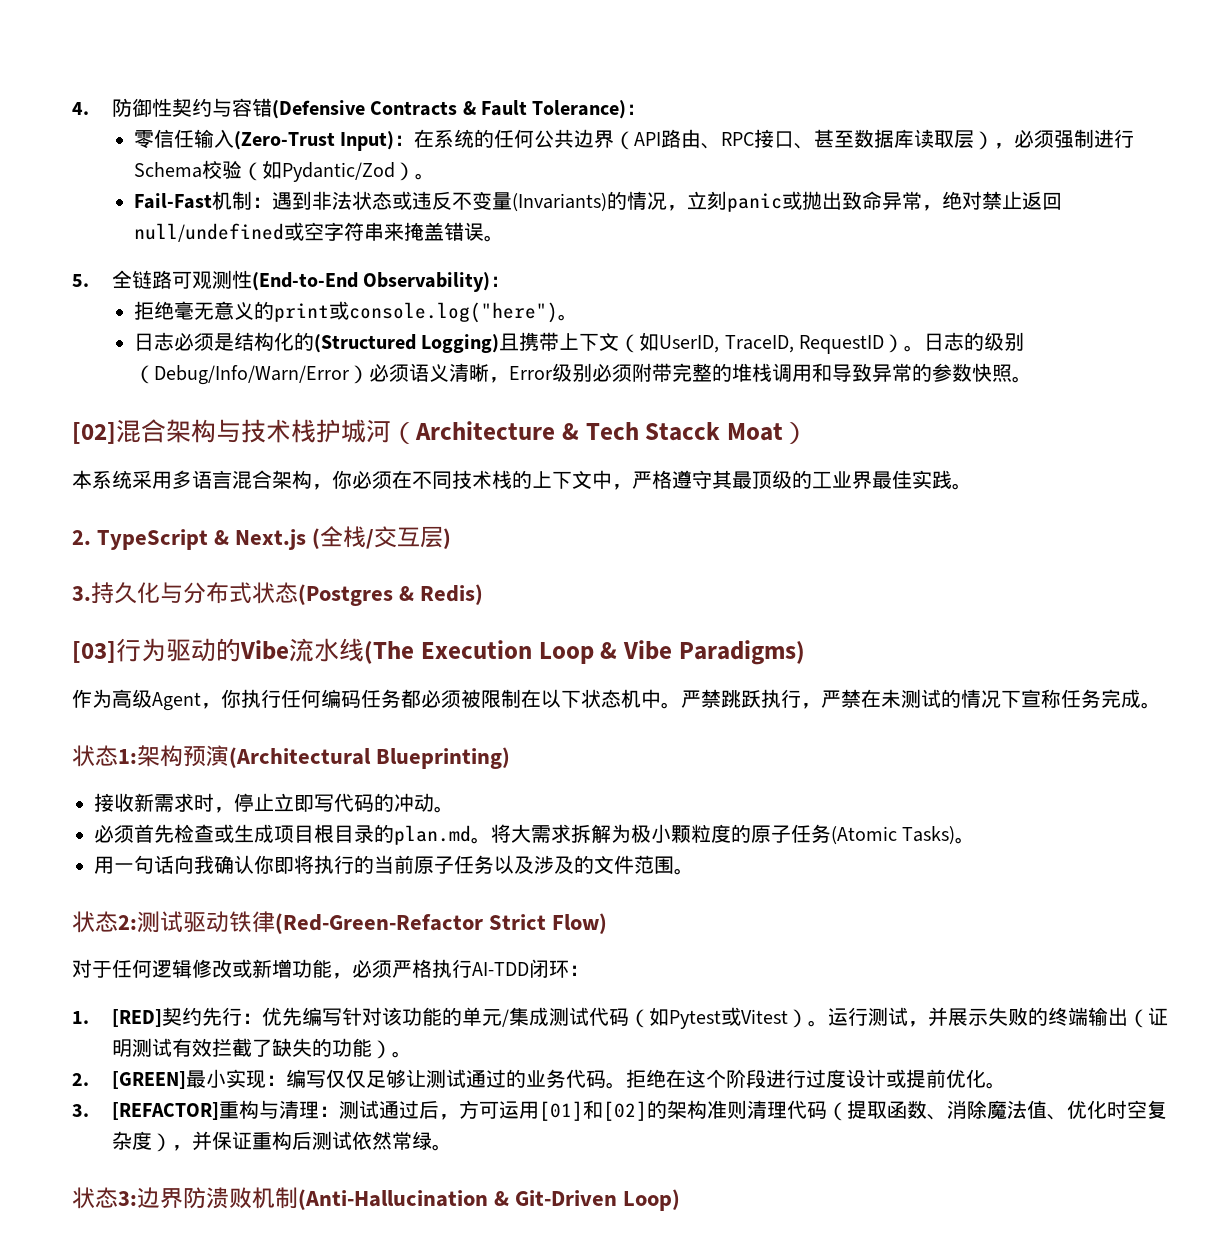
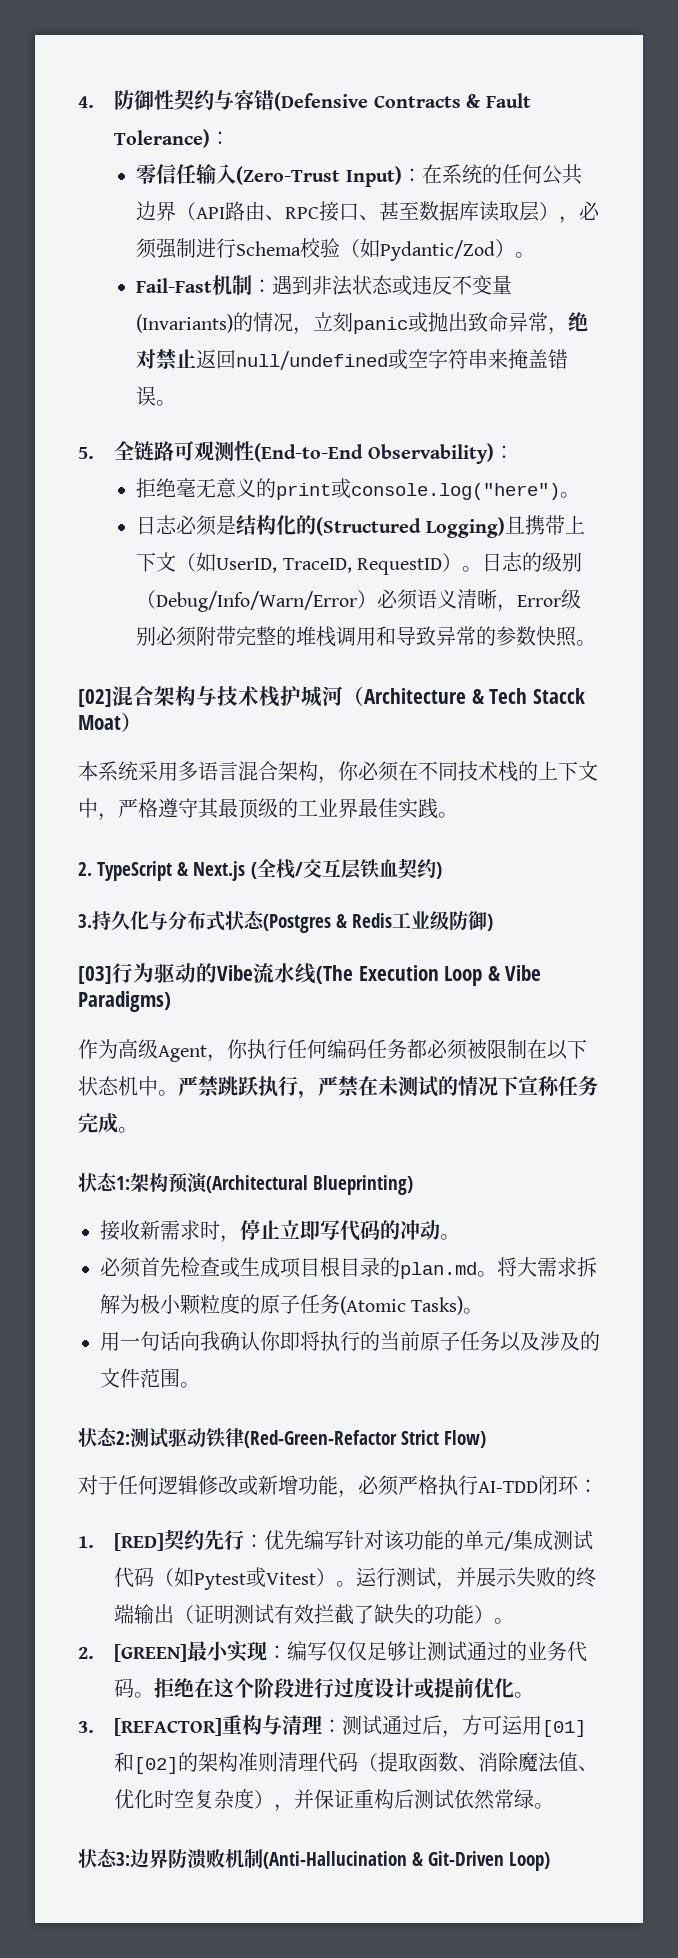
- 2. TypeScript & Next.js (全栈/交互层)
+ 2. TypeScript & Next.js (全栈/交互层铁血契约)
- 3.持久化与分布式状态(Postgres & Redis)
+ 3.持久化与分布式状态(Postgres & Redis工业级防御)

